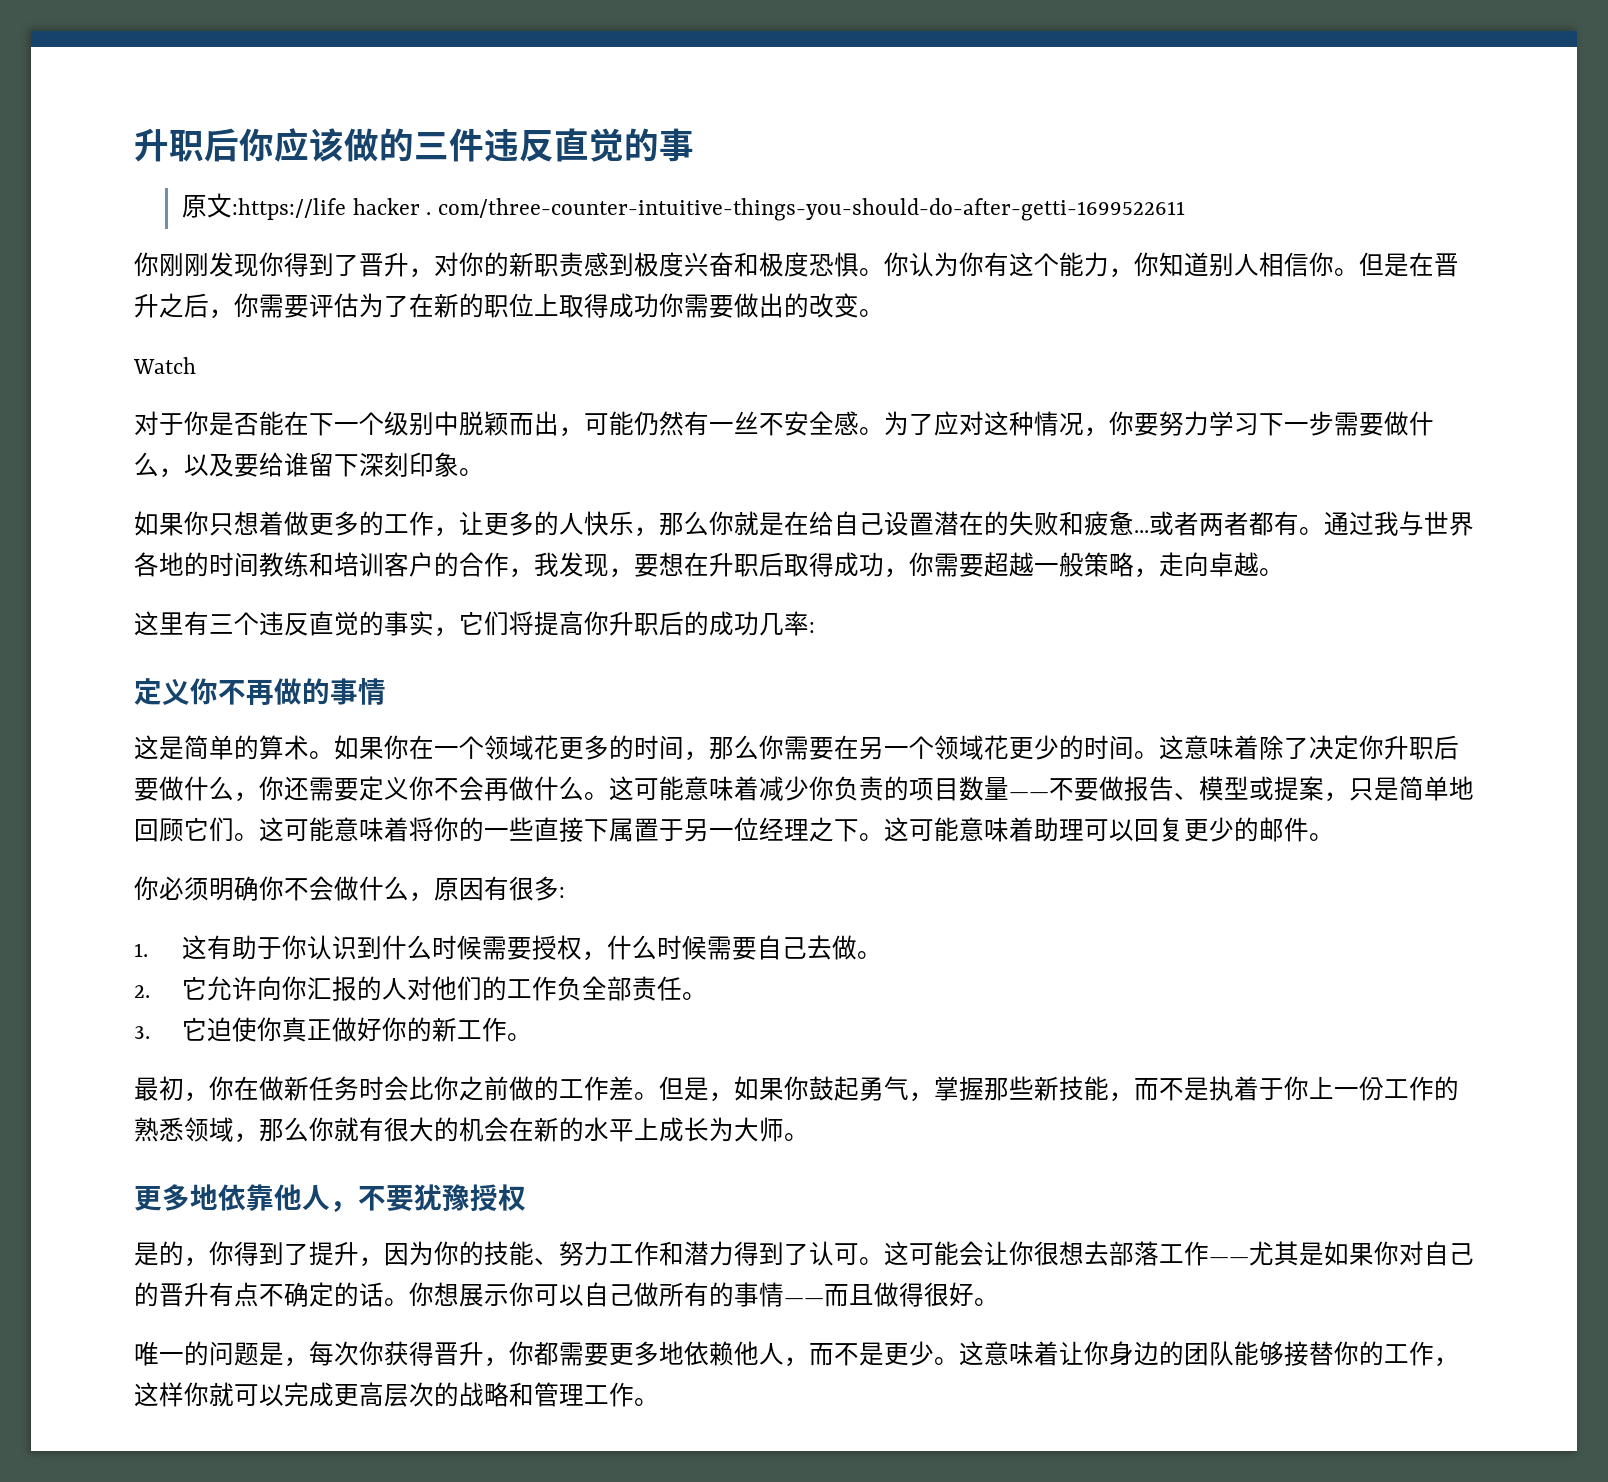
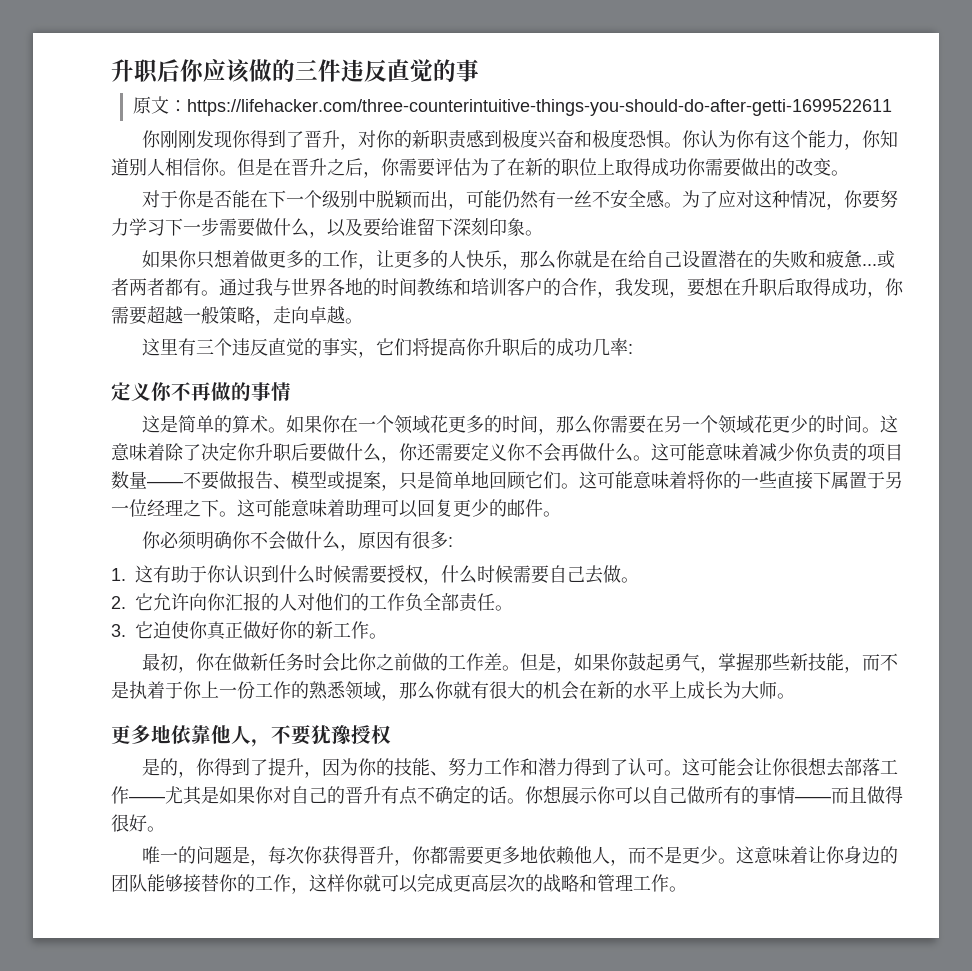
- 原文:https://life hacker . com/three-counter-intuitive-things-you-should-do-after-getti-1699522611
+ 原文：https://lifehacker.com/three-counterintuitive-things-you-should-do-after-getti-1699522611
- Watch

